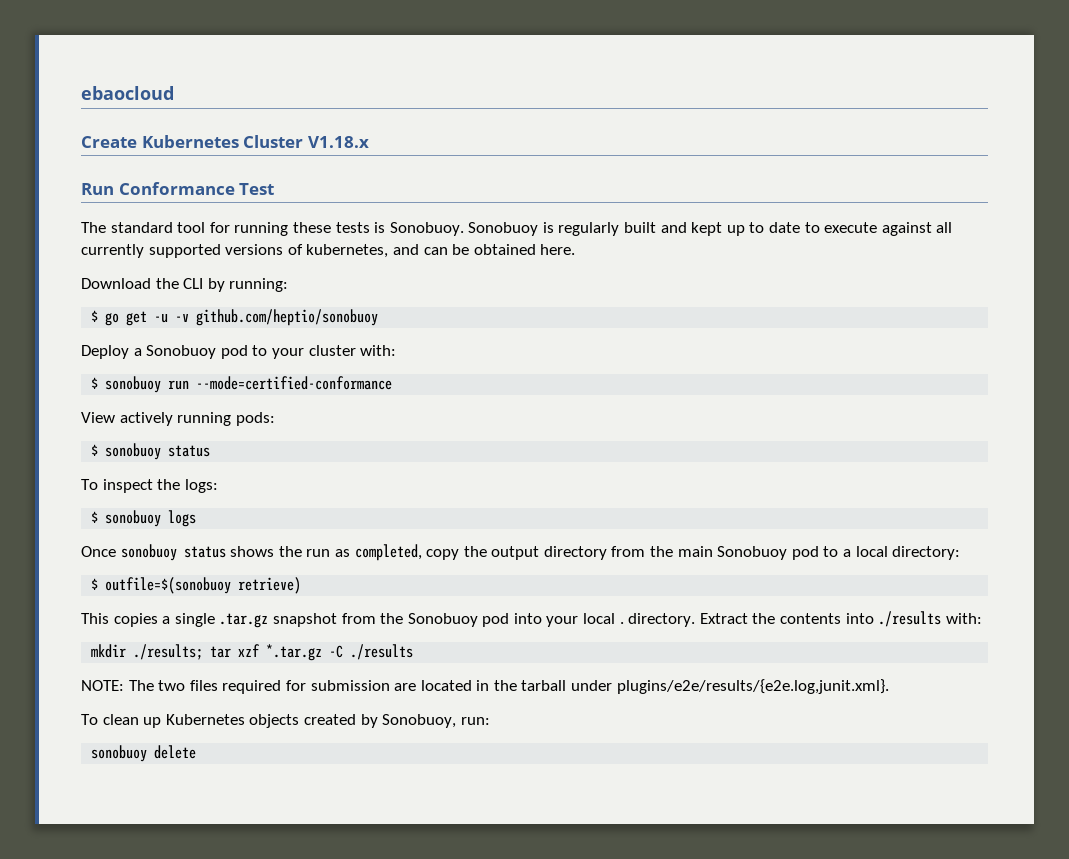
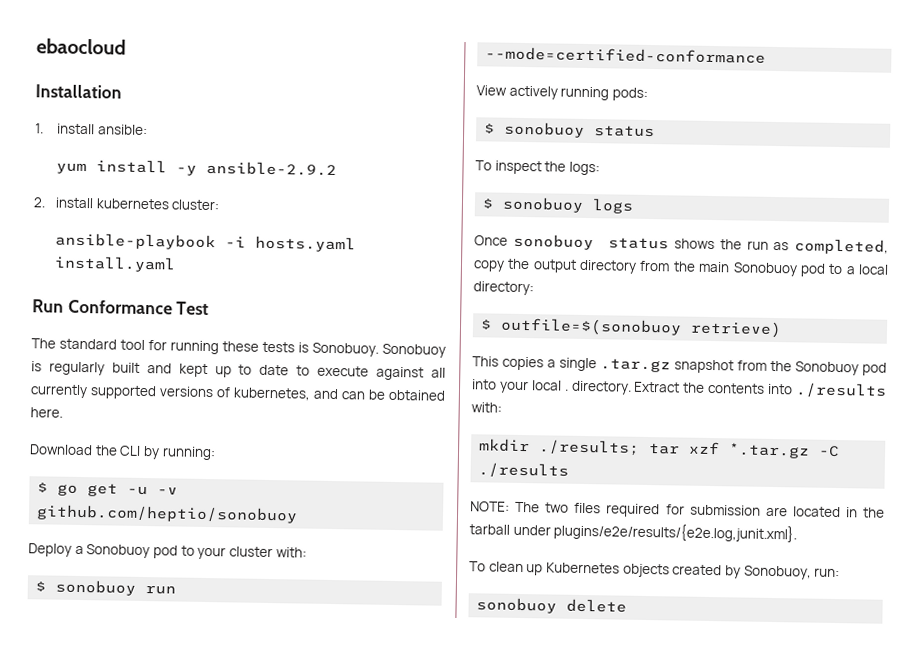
- Create Kubernetes Cluster V1.18.x
+ Installation
+ 1. install ansible:
+ yum install -y ansible-2.9.2
+ 2. install kubernetes cluster:
+ ansible-playbook -i hosts.yaml install.yaml

